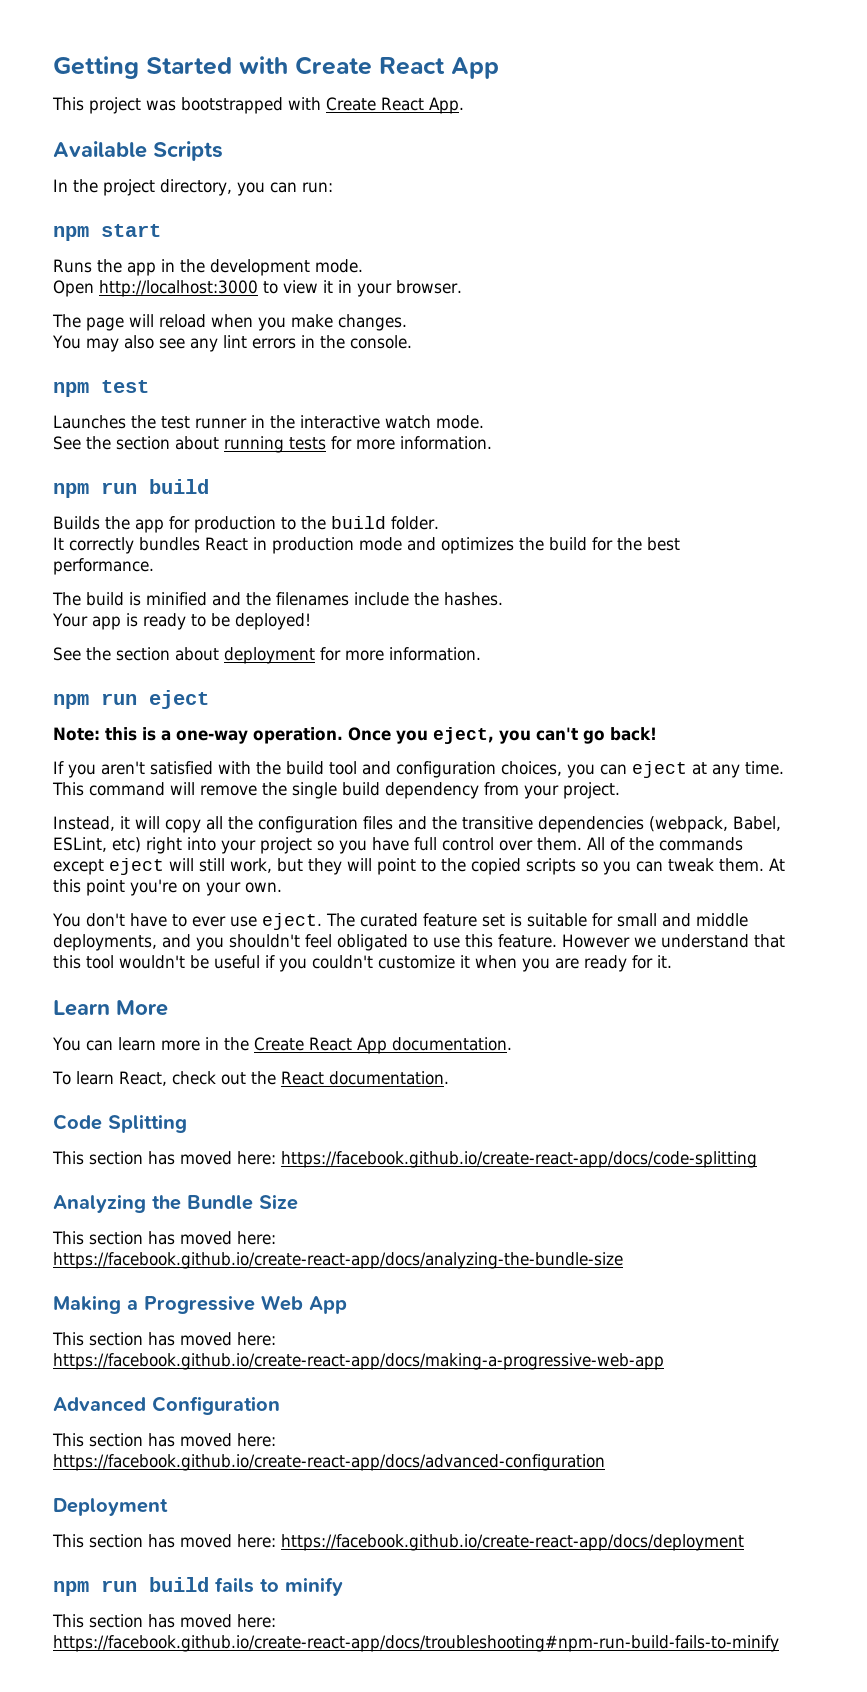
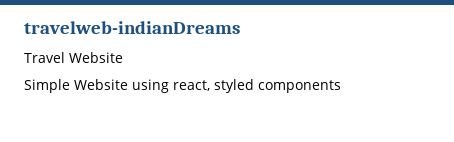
- Getting Started with Create React App
- This project was bootstrapped with Create React App.
- Available Scripts
- In the project directory, you can run:
- npm start
- Runs the app in the development mode.
- Open http://localhost:3000 to view it in your browser.
- The page will reload when you make changes.
- You may also see any lint errors in the console.
- npm test
- Launches the test runner in the interactive watch mode.
- See the section about running tests for more information.
- npm run build
- Builds the app for production to the build folder.
- It correctly bundles React in production mode and optimizes the build for the best performance.
- The build is minified and the filenames include the hashes.
- Your app is ready to be deployed!
- See the section about deployment for more information.
- npm run eject
- Note: this is a one-way operation. Once you eject, you can't go back!
- If you aren't satisfied with the build tool and configuration choices, you can eject at any time. This command will remove the single build dependency from your project.
- Instead, it will copy all the configuration files and the transitive dependencies (webpack, Babel, ESLint, etc) right into your project so you have full control over them. All of the commands except eject will still work, but they will point to the copied scripts so you can tweak them. At this point you're on your own.
- You don't have to ever use eject. The curated feature set is suitable for small and middle deployments, and you shouldn't feel obligated to use this feature. However we understand that this tool wouldn't be useful if you couldn't customize it when you are ready for it.
- Learn More
- You can learn more in the Create React App documentation.
- To learn React, check out the React documentation.
- Code Splitting
- This section has moved here: https://facebook.github.io/create-react-app/docs/code-splitting
- Analyzing the Bundle Size
- This section has moved here: https://facebook.github.io/create-react-app/docs/analyzing-the-bundle-size
- Making a Progressive Web App
- This section has moved here: https://facebook.github.io/create-react-app/docs/making-a-progressive-web-app
- Advanced Configuration
- This section has moved here: https://facebook.github.io/create-react-app/docs/advanced-configuration
- Deployment
- This section has moved here: https://facebook.github.io/create-react-app/docs/deployment
- npm run build fails to minify
- This section has moved here: https://facebook.github.io/create-react-app/docs/troubleshooting#npm-run-build-fails-to-minify
+ travelweb-indianDreams
+ Travel Website
+ Simple Website using react, styled components

